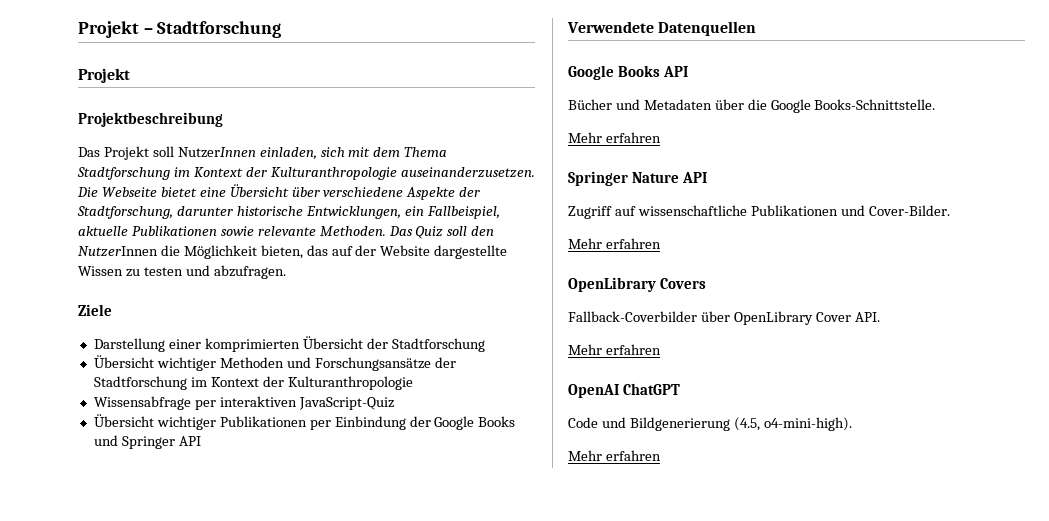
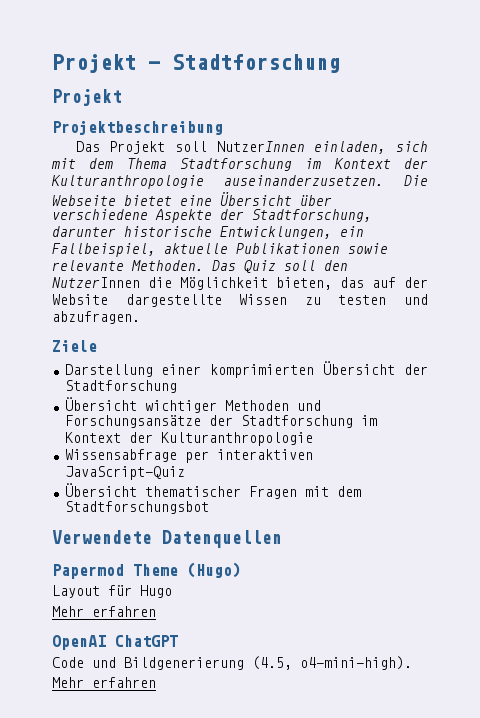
- Übersicht wichtiger Publikationen per Einbindung der Google Books und Springer API
+ Übersicht thematischer Fragen mit dem Stadtforschungsbot
  Verwendete Datenquellen
- Google Books API
- Bücher und Metadaten über die Google Books-Schnittstelle.
- Mehr erfahren
- Springer Nature API
- Zugriff auf wissenschaftliche Publikationen und Cover-Bilder.
- Mehr erfahren
- OpenLibrary Covers
- Fallback-Coverbilder über OpenLibrary Cover API.
+ Papermod Theme (Hugo)
+ Layout für Hugo

